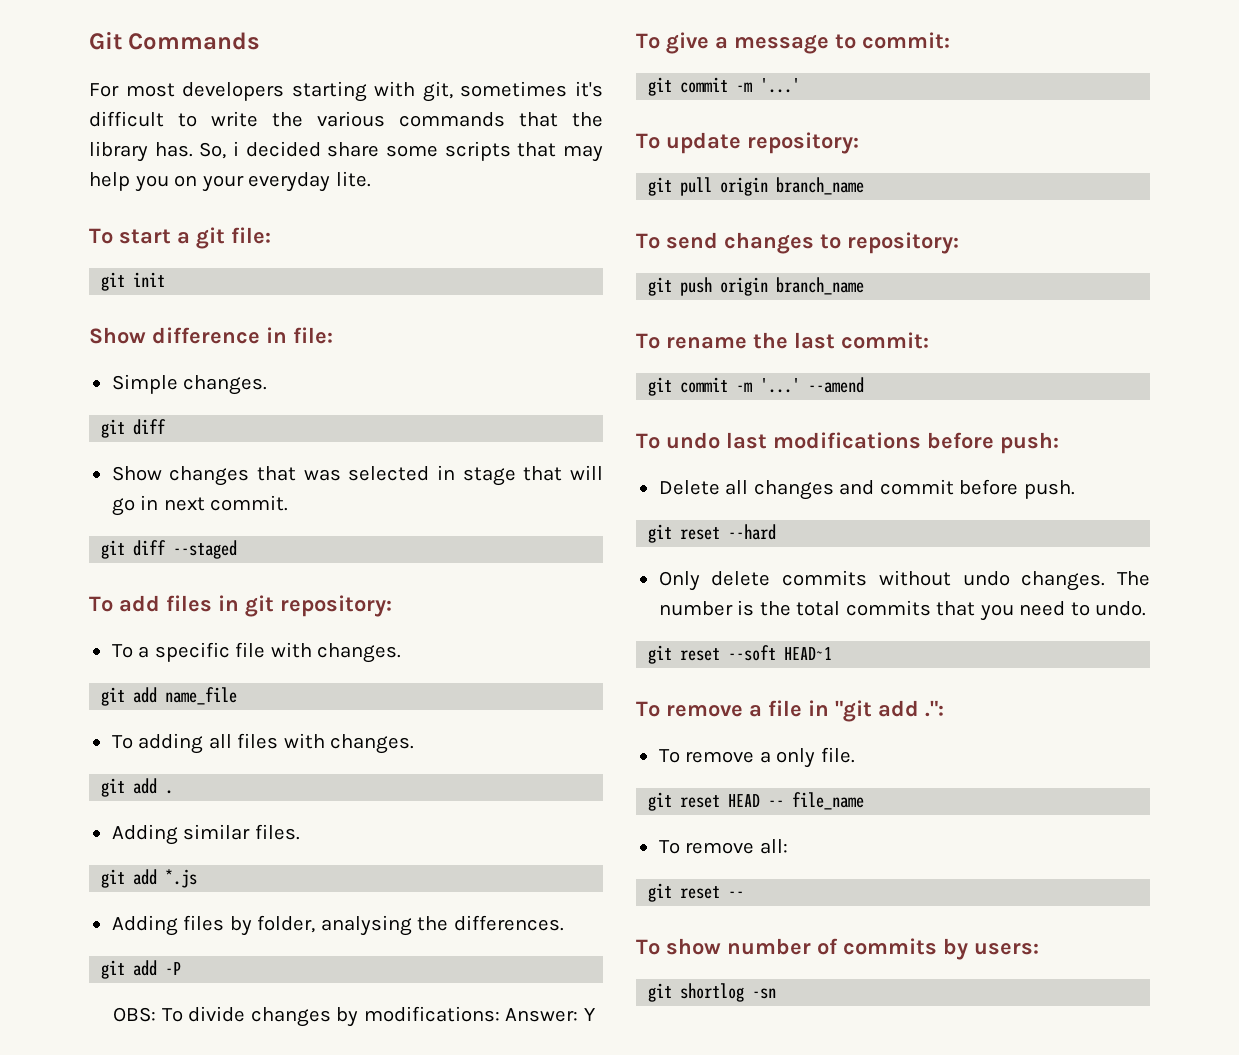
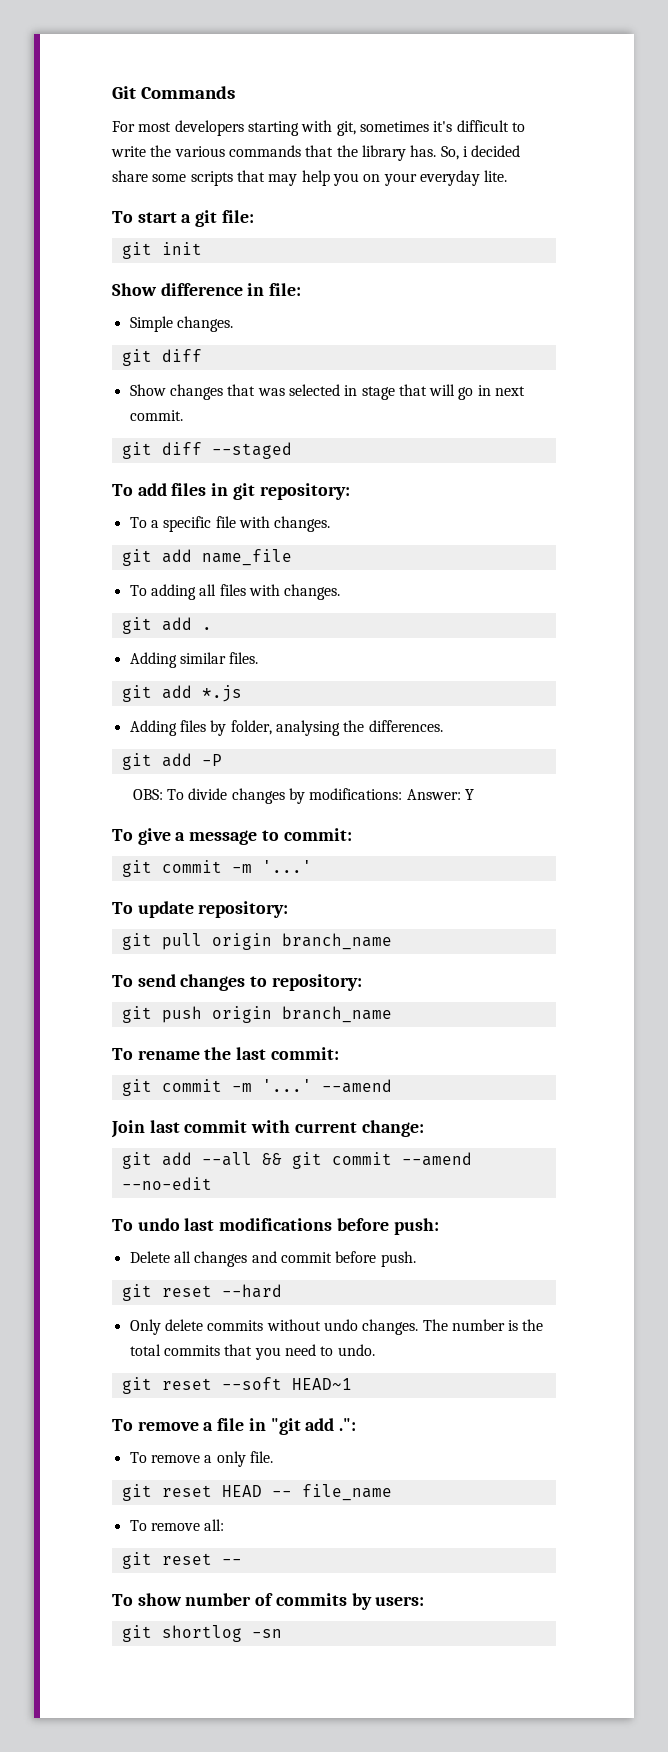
+ Join last commit with current change:
+ git add --all && git commit --amend --no-edit

